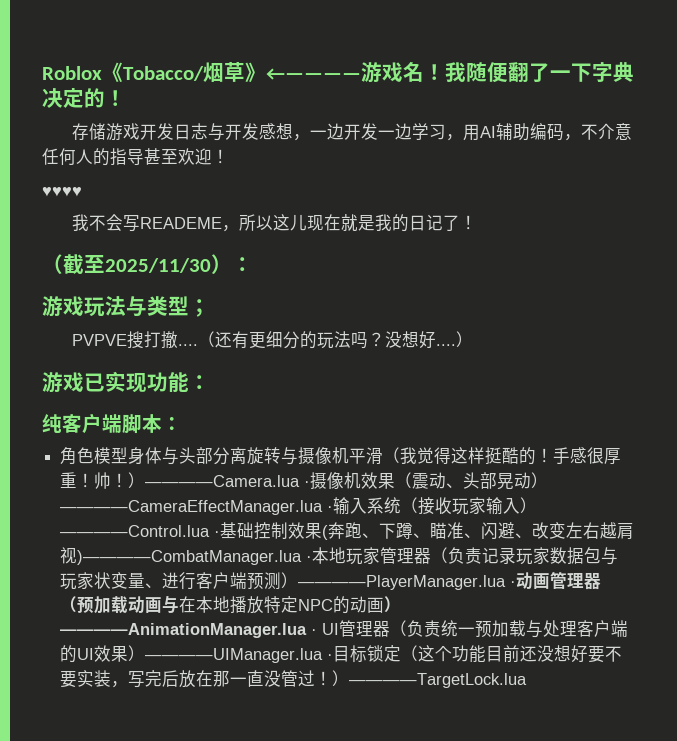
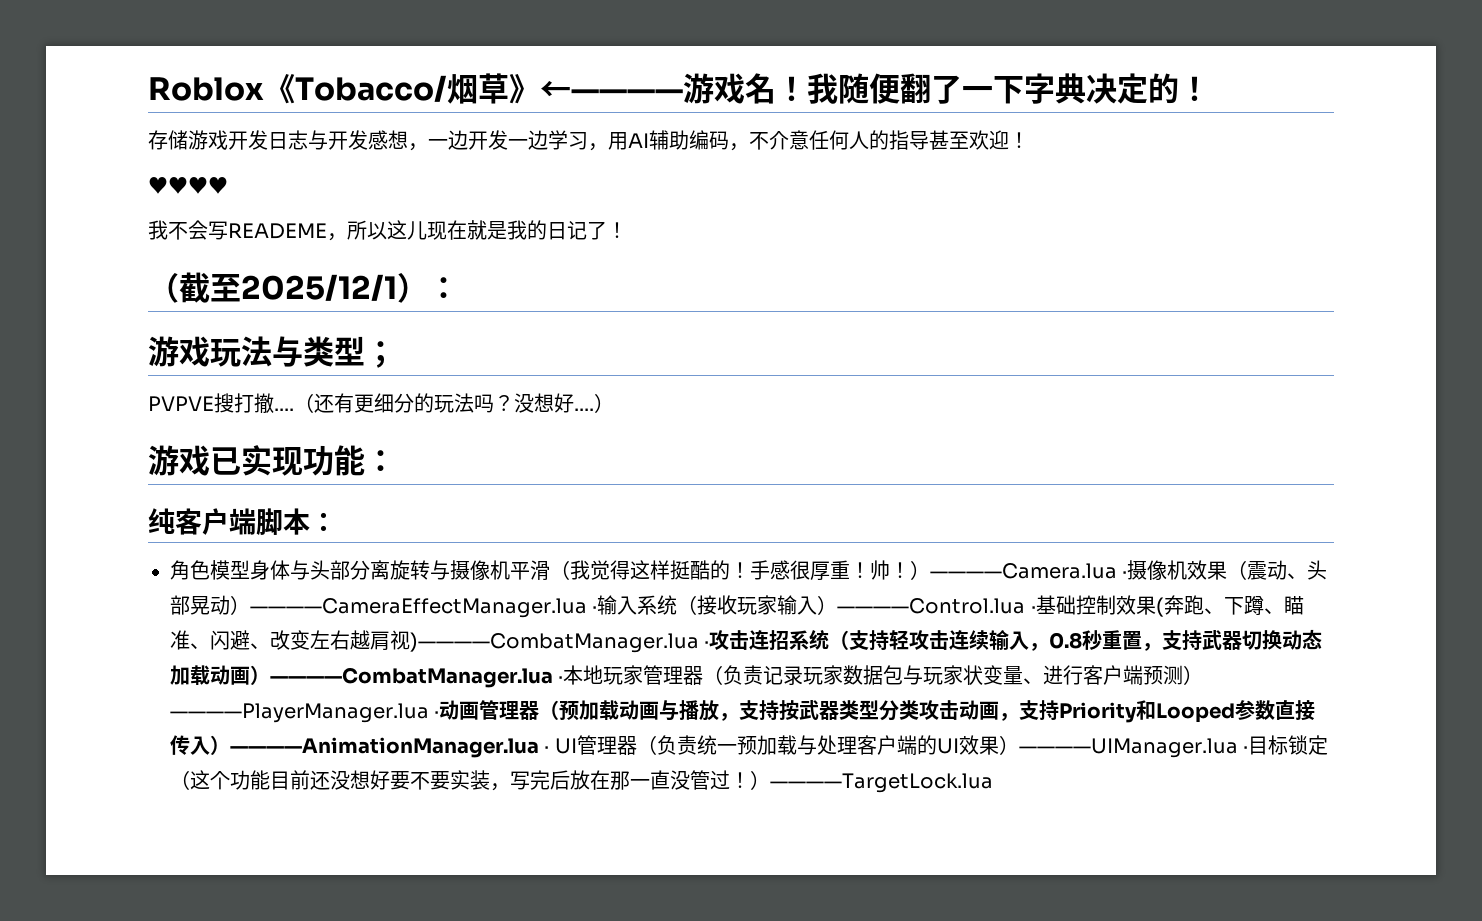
- （截至2025/11/30）：
+ （截至2025/12/1）：
- 帅！）————Camera.lua ·摄像机效果（震动、头部晃动）————CameraEffectManager.lua ·输入系统（接收玩家输入）————Control.lua ·基础控制效果(奔跑、下蹲、瞄准、闪避、改变左右越肩视)————CombatManager.lua ·本地玩家管理器（负责记录玩家数据包与玩家状变量、进行客户端预测）————PlayerManager.lua ·动画管理器（预加载动画与在本地播放特定NPC的动画）————AnimationManager.lua · UI管理器（负责统一预加载与处理客户端的UI效果）————UIManager.lua ·目标锁定（这个功能目前还没想好要不要实装，写完后放在那一直没管过！）————TargetLock.lua
+ 帅！）————Camera.lua ·摄像机效果（震动、头部晃动）————CameraEffectManager.lua ·输入系统（接收玩家输入）————Control.lua ·基础控制效果(奔跑、下蹲、瞄准、闪避、改变左右越肩视)————CombatManager.lua ·攻击连招系统（支持轻攻击连续输入，0.8秒重置，支持武器切换动态加载动画）————CombatManager.lua ·本地玩家管理器（负责记录玩家数据包与玩家状变量、进行客户端预测）————PlayerManager.lua ·动画管理器（预加载动画与播放，支持按武器类型分类攻击动画，支持Priority和Looped参数直接传入）————AnimationManager.lua · UI管理器（负责统一预加载与处理客户端的UI效果）————UIManager.lua ·目标锁定（这个功能目前还没想好要不要实装，写完后放在那一直没管过！）————TargetLock.lua

